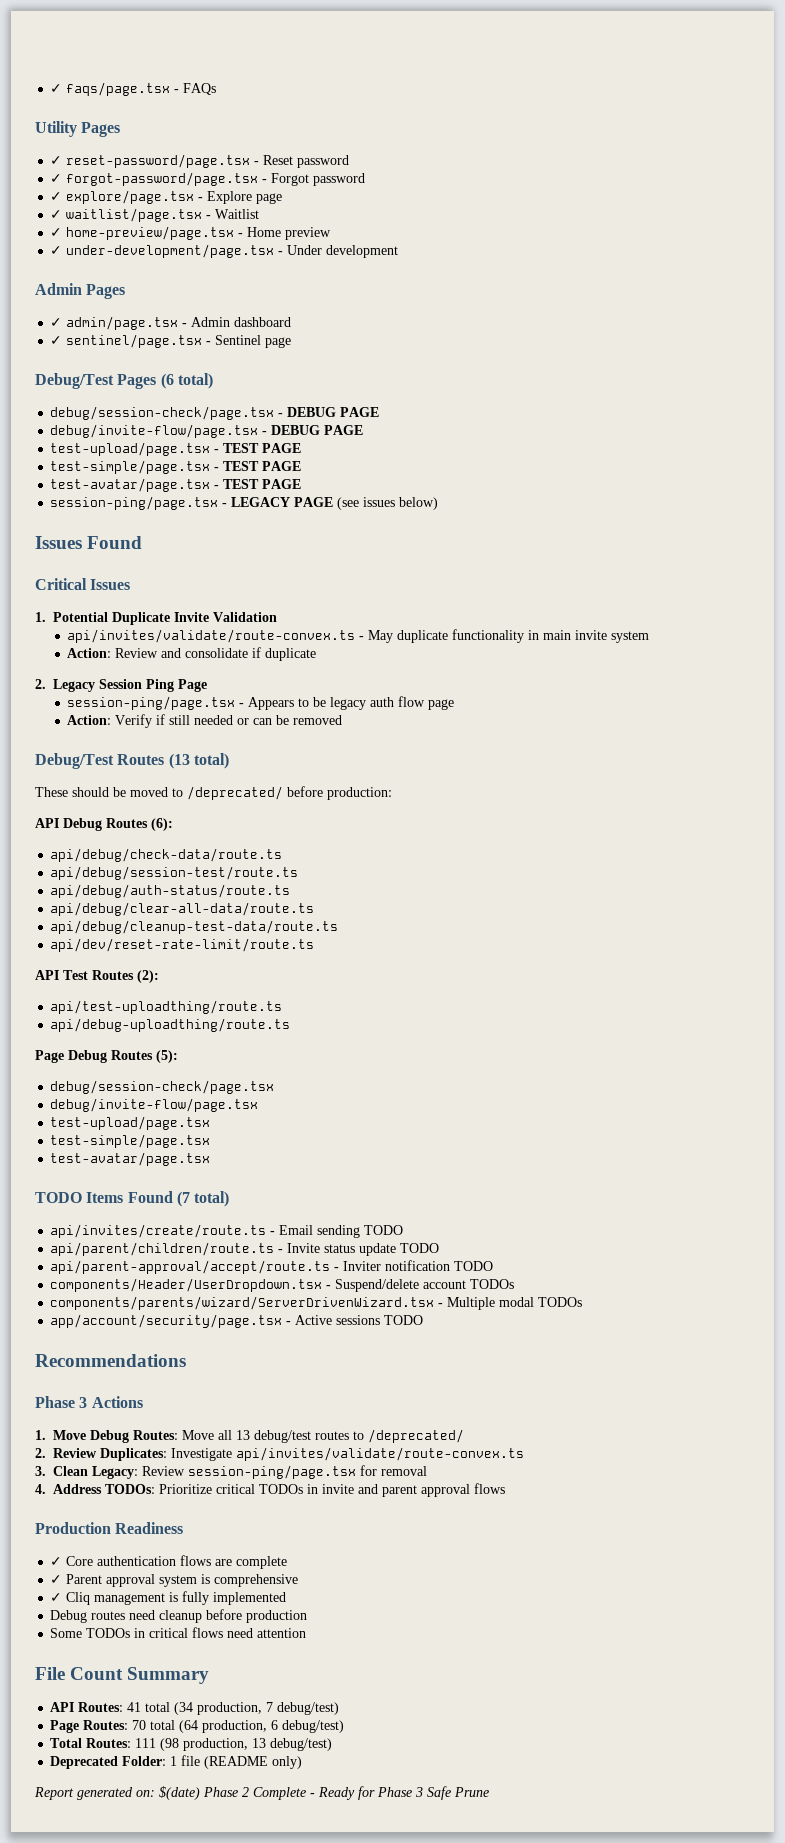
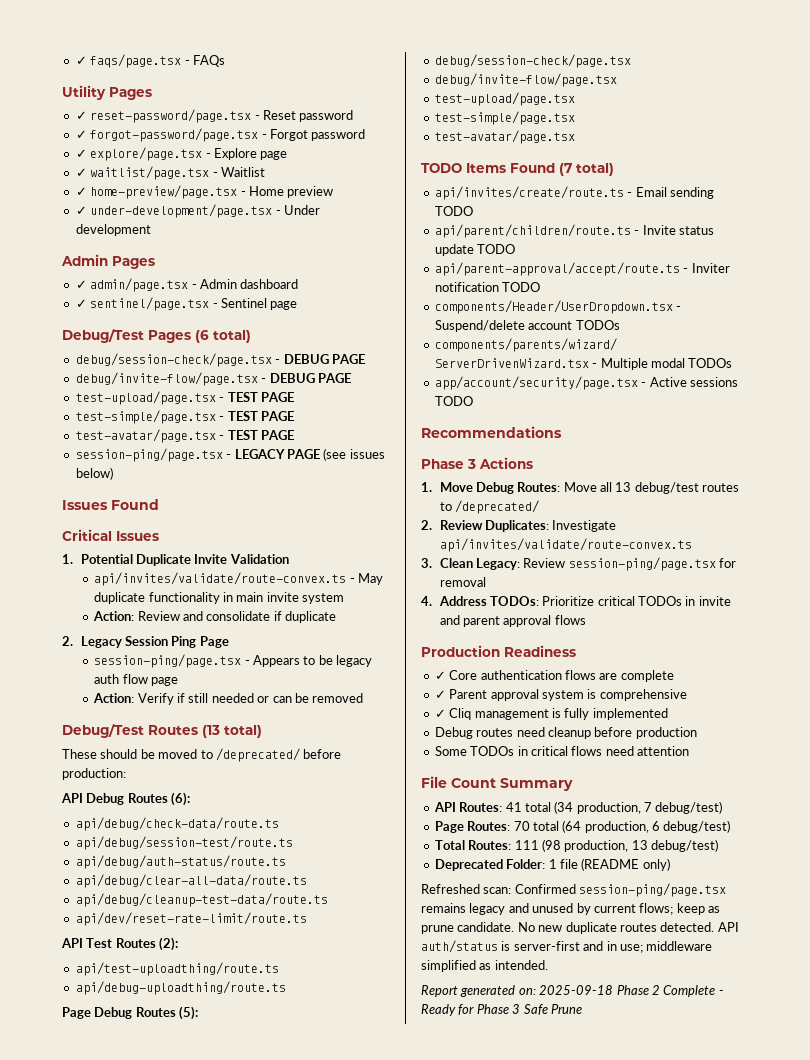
+ Refreshed scan: Confirmed session-ping/page.tsx remains legacy and unused by current flows; keep as prune candidate. No new duplicate routes detected. API auth/status is server-first and in use; middleware simplified as intended.
- Report generated on: $(date) Phase 2 Complete - Ready for Phase 3 Safe Prune
+ Report generated on: 2025-09-18 Phase 2 Complete - Ready for Phase 3 Safe Prune

